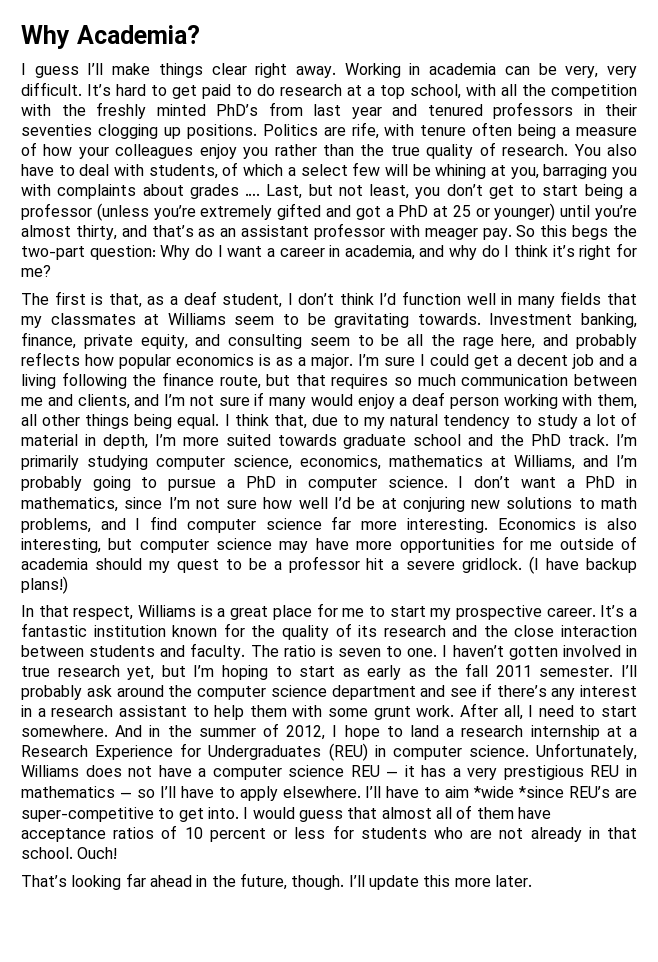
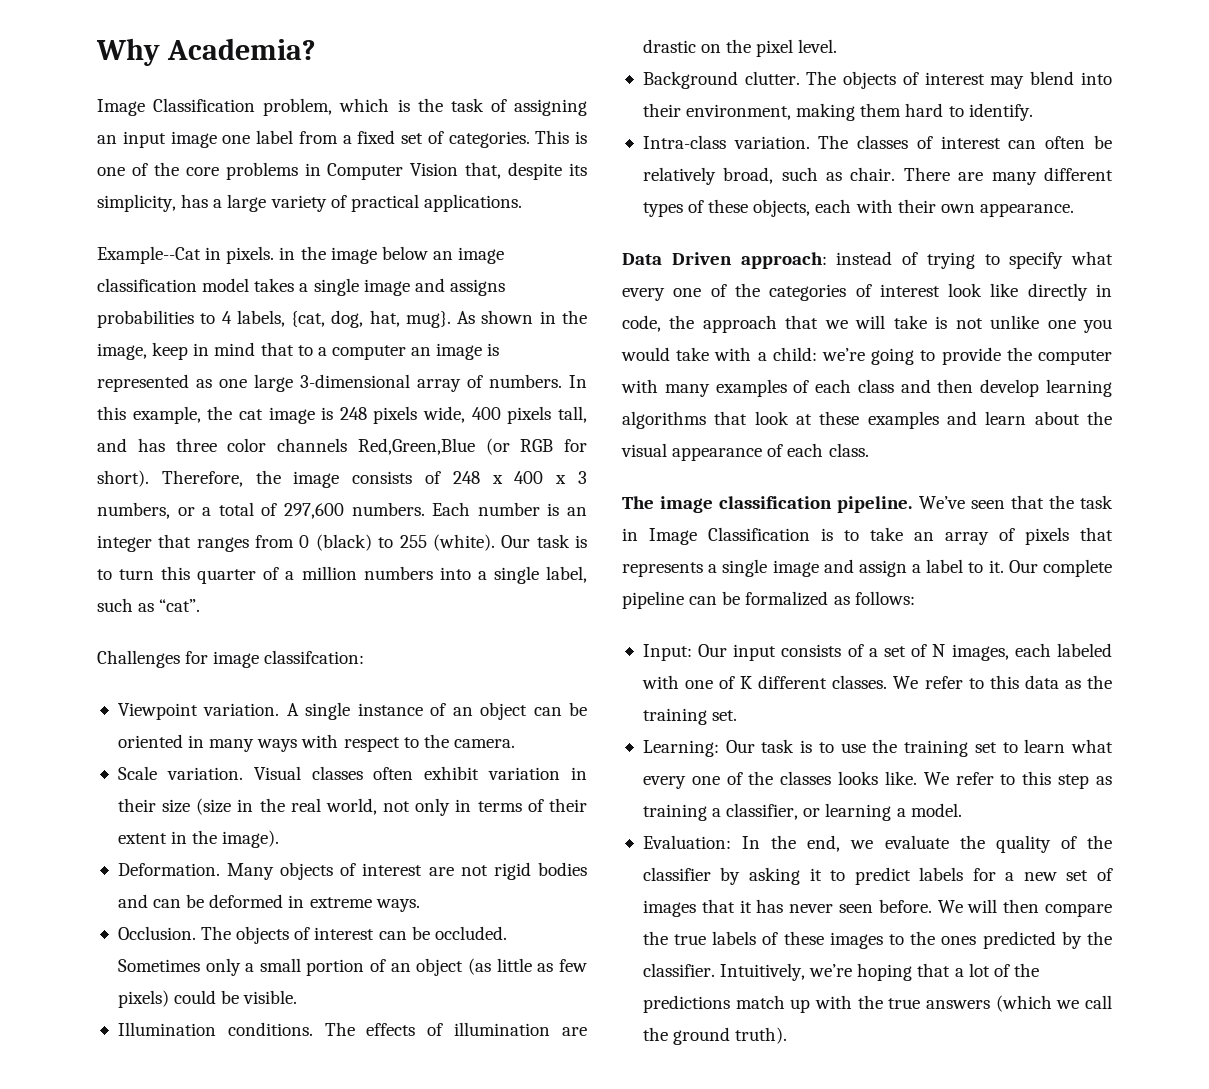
- I guess I’ll make things clear right away. Working in academia can be very, very difficult. It’s hard to get paid to do research at a top school, with all the competition with the freshly minted PhD’s from last year and tenured professors in their seventies clogging up positions. Politics are rife, with tenure often being a measure of how your colleagues enjoy you rather than the true quality of research. You also have to deal with students, of which a select few will be whining at you, barraging you with complaints about grades …. Last, but not least, you don’t get to start being a professor (unless you’re extremely gifted and got a PhD at 25 or younger) until you’re almost thirty, and that’s as an assistant professor with meager pay. So this begs the two-part question: Why do I want a career in academia, and why do I think it’s right for me?
- The first is that, as a deaf student, I don’t think I’d function well in many fields that my classmates at Williams seem to be gravitating towards. Investment banking, finance, private equity, and consulting seem to be all the rage here, and probably reflects how popular economics is as a major. I’m sure I could get a decent job and a living following the finance route, but that requires so much communication between me and clients, and I’m not sure if many would enjoy a deaf person working with them, all other things being equal. I think that, due to my natural tendency to study a lot of material in depth, I’m more suited towards graduate school and the PhD track. I’m primarily studying computer science, economics, mathematics at Williams, and I’m probably going to pursue a PhD in computer science. I don’t want a PhD in mathematics, since I’m not sure how well I’d be at conjuring new solutions to math problems, and I find computer science far more interesting. Economics is also interesting, but computer science may have more opportunities for me outside of academia should my quest to be a professor hit a severe gridlock. (I have backup plans!)
- In that respect, Williams is a great place for me to start my prospective career. It’s a fantastic institution known for the quality of its research and the close interaction between students and faculty. The ratio is seven to one. I haven’t gotten involved in true research yet, but I’m hoping to start as early as the fall 2011 semester. I’ll probably ask around the computer science department and see if there’s any interest in a research assistant to help them with some grunt work. After all, I need to start somewhere. And in the summer of 2012, I hope to land a research internship at a Research Experience for Undergraduates (REU) in computer science. Unfortunately, Williams does not have a computer science REU — it has a very prestigious REU in mathematics — so I’ll have to apply elsewhere. I’ll have to aim *wide *since REU’s are super-competitive to get into. I would guess that almost all of them have acceptance ratios of 10 percent or less for students who are not already in that school. Ouch!
- That’s looking far ahead in the future, though. I’ll update this more later.
+ Image Classification problem, which is the task of assigning an input image one label from a fixed set of categories. This is one of the core problems in Computer Vision that, despite its simplicity, has a large variety of practical applications.
+ Example--Cat in pixels. in the image below an image classification model takes a single image and assigns probabilities to 4 labels, {cat, dog, hat, mug}. As shown in the image, keep in mind that to a computer an image is represented as one large 3-dimensional array of numbers. In this example, the cat image is 248 pixels wide, 400 pixels tall, and has three color channels Red,Green,Blue (or RGB for short). Therefore, the image consists of 248 x 400 x 3 numbers, or a total of 297,600 numbers. Each number is an integer that ranges from 0 (black) to 255 (white). Our task is to turn this quarter of a million numbers into a single label, such as “cat”.
+ Challenges for image classifcation:
+ Viewpoint variation. A single instance of an object can be oriented in many ways with respect to the camera.
+ Scale variation. Visual classes often exhibit variation in their size (size in the real world, not only in terms of their extent in the image).
+ Deformation. Many objects of interest are not rigid bodies and can be deformed in extreme ways.
+ Occlusion. The objects of interest can be occluded. Sometimes only a small portion of an object (as little as few pixels) could be visible.
+ Illumination conditions. The effects of illumination are drastic on the pixel level.
+ Background clutter. The objects of interest may blend into their environment, making them hard to identify.
+ Intra-class variation. The classes of interest can often be relatively broad, such as chair. There are many different types of these objects, each with their own appearance.
+ Data Driven approach: instead of trying to specify what every one of the categories of interest look like directly in code, the approach that we will take is not unlike one you would take with a child: we’re going to provide the computer with many examples of each class and then develop learning algorithms that look at these examples and learn about the visual appearance of each class.
+ The image classification pipeline. We’ve seen that the task in Image Classification is to take an array of pixels that represents a single image and assign a label to it. Our complete pipeline can be formalized as follows:
+ Input: Our input consists of a set of N images, each labeled with one of K different classes. We refer to this data as the training set.
+ Learning: Our task is to use the training set to learn what every one of the classes looks like. We refer to this step as training a classifier, or learning a model.
+ Evaluation: In the end, we evaluate the quality of the classifier by asking it to predict labels for a new set of images that it has never seen before. We will then compare the true labels of these images to the ones predicted by the classifier. Intuitively, we’re hoping that a lot of the predictions match up with the true answers (which we call the ground truth).

